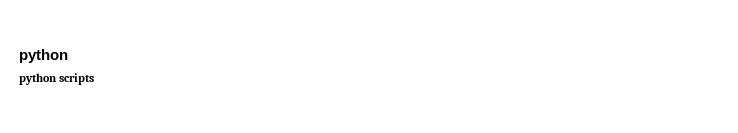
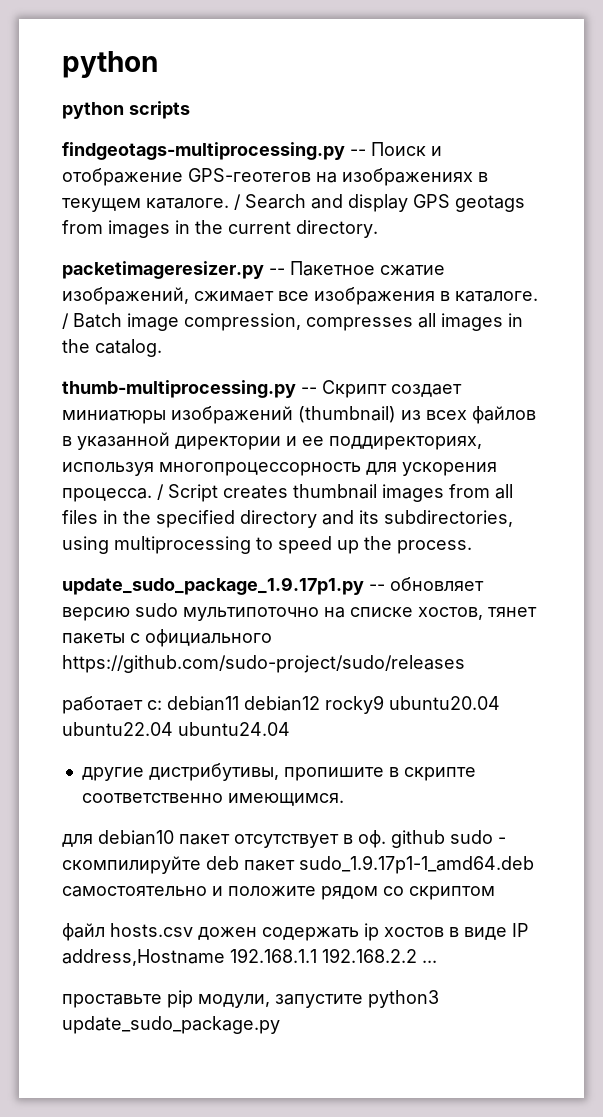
+ findgeotags-multiprocessing.py -- Поиск и отображение GPS-геотегов на изображениях в текущем каталоге. / Search and display GPS geotags from images in the current directory.
+ packetimageresizer.py -- Пакетное сжатие изображений, сжимает все изображения в каталоге. / Batch image compression, compresses all images in the catalog.
+ thumb-multiprocessing.py -- Cкрипт создает миниатюры изображений (thumbnail) из всех файлов в указанной директории и ее поддиректориях, используя многопроцессорность для ускорения процесса. / Script creates thumbnail images from all files in the specified directory and its subdirectories, using multiprocessing to speed up the process.
+ update_sudo_package_1.9.17p1.py -- обновляет версию sudo мультипоточно на списке хостов, тянет пакеты с официального https://github.com/sudo-project/sudo/releases
+ работает с: debian11 debian12 rocky9 ubuntu20.04 ubuntu22.04 ubuntu24.04
+ другие дистрибутивы, пропишите в скрипте соответственно имеющимся.
+ для debian10 пакет отсутствует в оф. github sudo - скомпилируйте deb пакет sudo_1.9.17p1-1_amd64.deb самостоятельно и положите рядом со скриптом
+ файл hosts.csv дожен содержать ip хостов в виде IP address,Hostname 192.168.1.1 192.168.2.2 ...
+ проставьте pip модули, запустите python3 update_sudo_package.py

